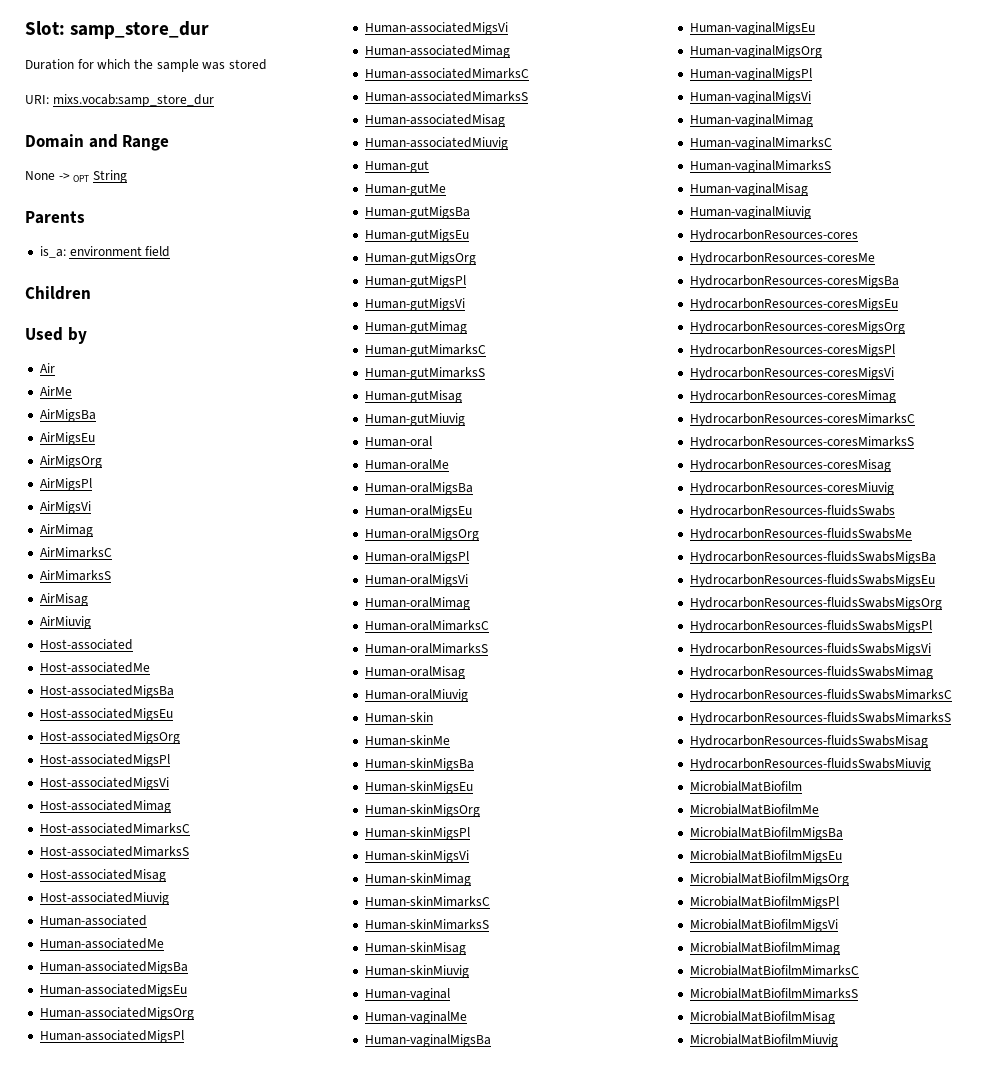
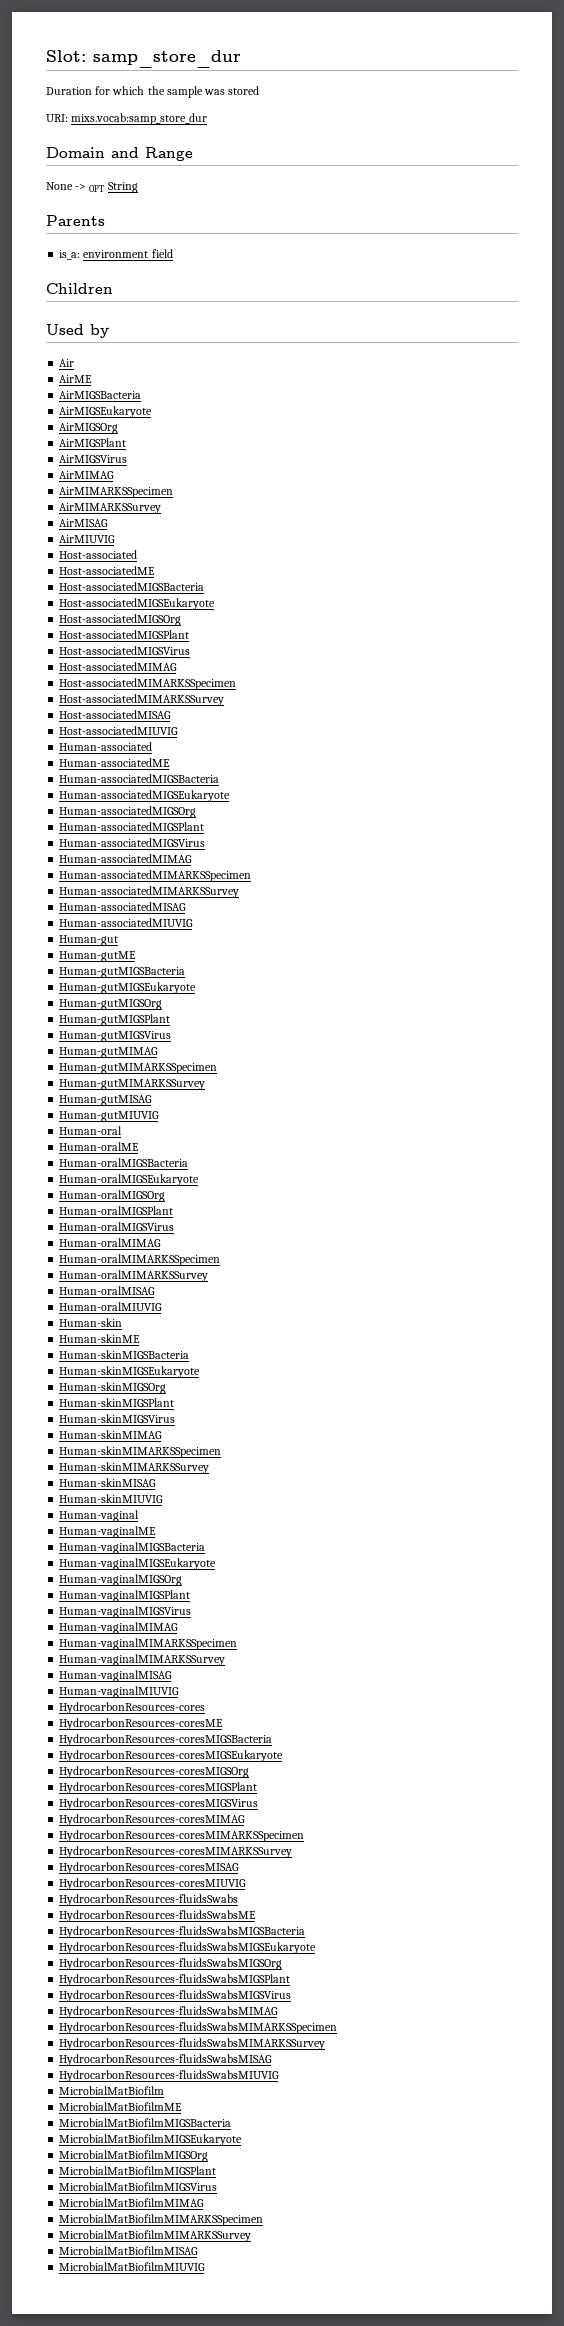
- AirMe
- AirMigsBa
- AirMigsEu
- AirMigsOrg
- AirMigsPl
- AirMigsVi
- AirMimag
- AirMimarksC
- AirMimarksS
- AirMisag
- AirMiuvig
+ AirME
+ AirMIGSBacteria
+ AirMIGSEukaryote
+ AirMIGSOrg
+ AirMIGSPlant
+ AirMIGSVirus
+ AirMIMAG
+ AirMIMARKSSpecimen
+ AirMIMARKSSurvey
+ AirMISAG
+ AirMIUVIG
  Host-associated
- Host-associatedMe
- Host-associatedMigsBa
- Host-associatedMigsEu
- Host-associatedMigsOrg
- Host-associatedMigsPl
- Host-associatedMigsVi
- Host-associatedMimag
- Host-associatedMimarksC
- Host-associatedMimarksS
- Host-associatedMisag
- Host-associatedMiuvig
+ Host-associatedME
+ Host-associatedMIGSBacteria
+ Host-associatedMIGSEukaryote
+ Host-associatedMIGSOrg
+ Host-associatedMIGSPlant
+ Host-associatedMIGSVirus
+ Host-associatedMIMAG
+ Host-associatedMIMARKSSpecimen
+ Host-associatedMIMARKSSurvey
+ Host-associatedMISAG
+ Host-associatedMIUVIG
  Human-associated
- Human-associatedMe
- Human-associatedMigsBa
- Human-associatedMigsEu
- Human-associatedMigsOrg
- Human-associatedMigsPl
- Human-associatedMigsVi
- Human-associatedMimag
- Human-associatedMimarksC
- Human-associatedMimarksS
- Human-associatedMisag
- Human-associatedMiuvig
+ Human-associatedME
+ Human-associatedMIGSBacteria
+ Human-associatedMIGSEukaryote
+ Human-associatedMIGSOrg
+ Human-associatedMIGSPlant
+ Human-associatedMIGSVirus
+ Human-associatedMIMAG
+ Human-associatedMIMARKSSpecimen
+ Human-associatedMIMARKSSurvey
+ Human-associatedMISAG
+ Human-associatedMIUVIG
  Human-gut
- Human-gutMe
- Human-gutMigsBa
- Human-gutMigsEu
- Human-gutMigsOrg
- Human-gutMigsPl
- Human-gutMigsVi
- Human-gutMimag
- Human-gutMimarksC
- Human-gutMimarksS
- Human-gutMisag
- Human-gutMiuvig
+ Human-gutME
+ Human-gutMIGSBacteria
+ Human-gutMIGSEukaryote
+ Human-gutMIGSOrg
+ Human-gutMIGSPlant
+ Human-gutMIGSVirus
+ Human-gutMIMAG
+ Human-gutMIMARKSSpecimen
+ Human-gutMIMARKSSurvey
+ Human-gutMISAG
+ Human-gutMIUVIG
  Human-oral
- Human-oralMe
- Human-oralMigsBa
- Human-oralMigsEu
- Human-oralMigsOrg
- Human-oralMigsPl
- Human-oralMigsVi
- Human-oralMimag
- Human-oralMimarksC
- Human-oralMimarksS
- Human-oralMisag
- Human-oralMiuvig
+ Human-oralME
+ Human-oralMIGSBacteria
+ Human-oralMIGSEukaryote
+ Human-oralMIGSOrg
+ Human-oralMIGSPlant
+ Human-oralMIGSVirus
+ Human-oralMIMAG
+ Human-oralMIMARKSSpecimen
+ Human-oralMIMARKSSurvey
+ Human-oralMISAG
+ Human-oralMIUVIG
  Human-skin
- Human-skinMe
- Human-skinMigsBa
- Human-skinMigsEu
- Human-skinMigsOrg
- Human-skinMigsPl
- Human-skinMigsVi
- Human-skinMimag
- Human-skinMimarksC
- Human-skinMimarksS
- Human-skinMisag
- Human-skinMiuvig
+ Human-skinME
+ Human-skinMIGSBacteria
+ Human-skinMIGSEukaryote
+ Human-skinMIGSOrg
+ Human-skinMIGSPlant
+ Human-skinMIGSVirus
+ Human-skinMIMAG
+ Human-skinMIMARKSSpecimen
+ Human-skinMIMARKSSurvey
+ Human-skinMISAG
+ Human-skinMIUVIG
  Human-vaginal
- Human-vaginalMe
- Human-vaginalMigsBa
- Human-vaginalMigsEu
- Human-vaginalMigsOrg
- Human-vaginalMigsPl
- Human-vaginalMigsVi
- Human-vaginalMimag
- Human-vaginalMimarksC
- Human-vaginalMimarksS
- Human-vaginalMisag
- Human-vaginalMiuvig
+ Human-vaginalME
+ Human-vaginalMIGSBacteria
+ Human-vaginalMIGSEukaryote
+ Human-vaginalMIGSOrg
+ Human-vaginalMIGSPlant
+ Human-vaginalMIGSVirus
+ Human-vaginalMIMAG
+ Human-vaginalMIMARKSSpecimen
+ Human-vaginalMIMARKSSurvey
+ Human-vaginalMISAG
+ Human-vaginalMIUVIG
  HydrocarbonResources-cores
- HydrocarbonResources-coresMe
- HydrocarbonResources-coresMigsBa
- HydrocarbonResources-coresMigsEu
- HydrocarbonResources-coresMigsOrg
- HydrocarbonResources-coresMigsPl
- HydrocarbonResources-coresMigsVi
- HydrocarbonResources-coresMimag
- HydrocarbonResources-coresMimarksC
- HydrocarbonResources-coresMimarksS
- HydrocarbonResources-coresMisag
- HydrocarbonResources-coresMiuvig
+ HydrocarbonResources-coresME
+ HydrocarbonResources-coresMIGSBacteria
+ HydrocarbonResources-coresMIGSEukaryote
+ HydrocarbonResources-coresMIGSOrg
+ HydrocarbonResources-coresMIGSPlant
+ HydrocarbonResources-coresMIGSVirus
+ HydrocarbonResources-coresMIMAG
+ HydrocarbonResources-coresMIMARKSSpecimen
+ HydrocarbonResources-coresMIMARKSSurvey
+ HydrocarbonResources-coresMISAG
+ HydrocarbonResources-coresMIUVIG
  HydrocarbonResources-fluidsSwabs
- HydrocarbonResources-fluidsSwabsMe
- HydrocarbonResources-fluidsSwabsMigsBa
- HydrocarbonResources-fluidsSwabsMigsEu
- HydrocarbonResources-fluidsSwabsMigsOrg
- HydrocarbonResources-fluidsSwabsMigsPl
- HydrocarbonResources-fluidsSwabsMigsVi
- HydrocarbonResources-fluidsSwabsMimag
- HydrocarbonResources-fluidsSwabsMimarksC
- HydrocarbonResources-fluidsSwabsMimarksS
- HydrocarbonResources-fluidsSwabsMisag
- HydrocarbonResources-fluidsSwabsMiuvig
+ HydrocarbonResources-fluidsSwabsME
+ HydrocarbonResources-fluidsSwabsMIGSBacteria
+ HydrocarbonResources-fluidsSwabsMIGSEukaryote
+ HydrocarbonResources-fluidsSwabsMIGSOrg
+ HydrocarbonResources-fluidsSwabsMIGSPlant
+ HydrocarbonResources-fluidsSwabsMIGSVirus
+ HydrocarbonResources-fluidsSwabsMIMAG
+ HydrocarbonResources-fluidsSwabsMIMARKSSpecimen
+ HydrocarbonResources-fluidsSwabsMIMARKSSurvey
+ HydrocarbonResources-fluidsSwabsMISAG
+ HydrocarbonResources-fluidsSwabsMIUVIG
  MicrobialMatBiofilm
- MicrobialMatBiofilmMe
- MicrobialMatBiofilmMigsBa
- MicrobialMatBiofilmMigsEu
- MicrobialMatBiofilmMigsOrg
- MicrobialMatBiofilmMigsPl
- MicrobialMatBiofilmMigsVi
- MicrobialMatBiofilmMimag
- MicrobialMatBiofilmMimarksC
- MicrobialMatBiofilmMimarksS
- MicrobialMatBiofilmMisag
- MicrobialMatBiofilmMiuvig
+ MicrobialMatBiofilmME
+ MicrobialMatBiofilmMIGSBacteria
+ MicrobialMatBiofilmMIGSEukaryote
+ MicrobialMatBiofilmMIGSOrg
+ MicrobialMatBiofilmMIGSPlant
+ MicrobialMatBiofilmMIGSVirus
+ MicrobialMatBiofilmMIMAG
+ MicrobialMatBiofilmMIMARKSSpecimen
+ MicrobialMatBiofilmMIMARKSSurvey
+ MicrobialMatBiofilmMISAG
+ MicrobialMatBiofilmMIUVIG

